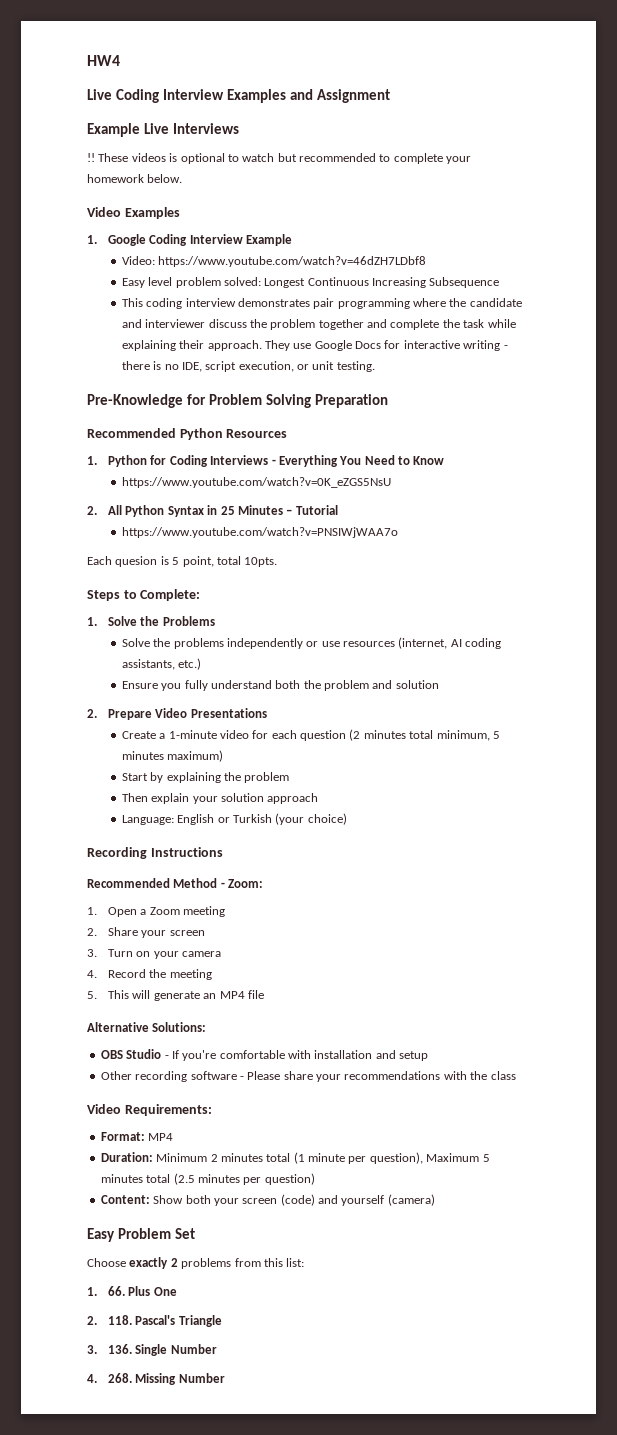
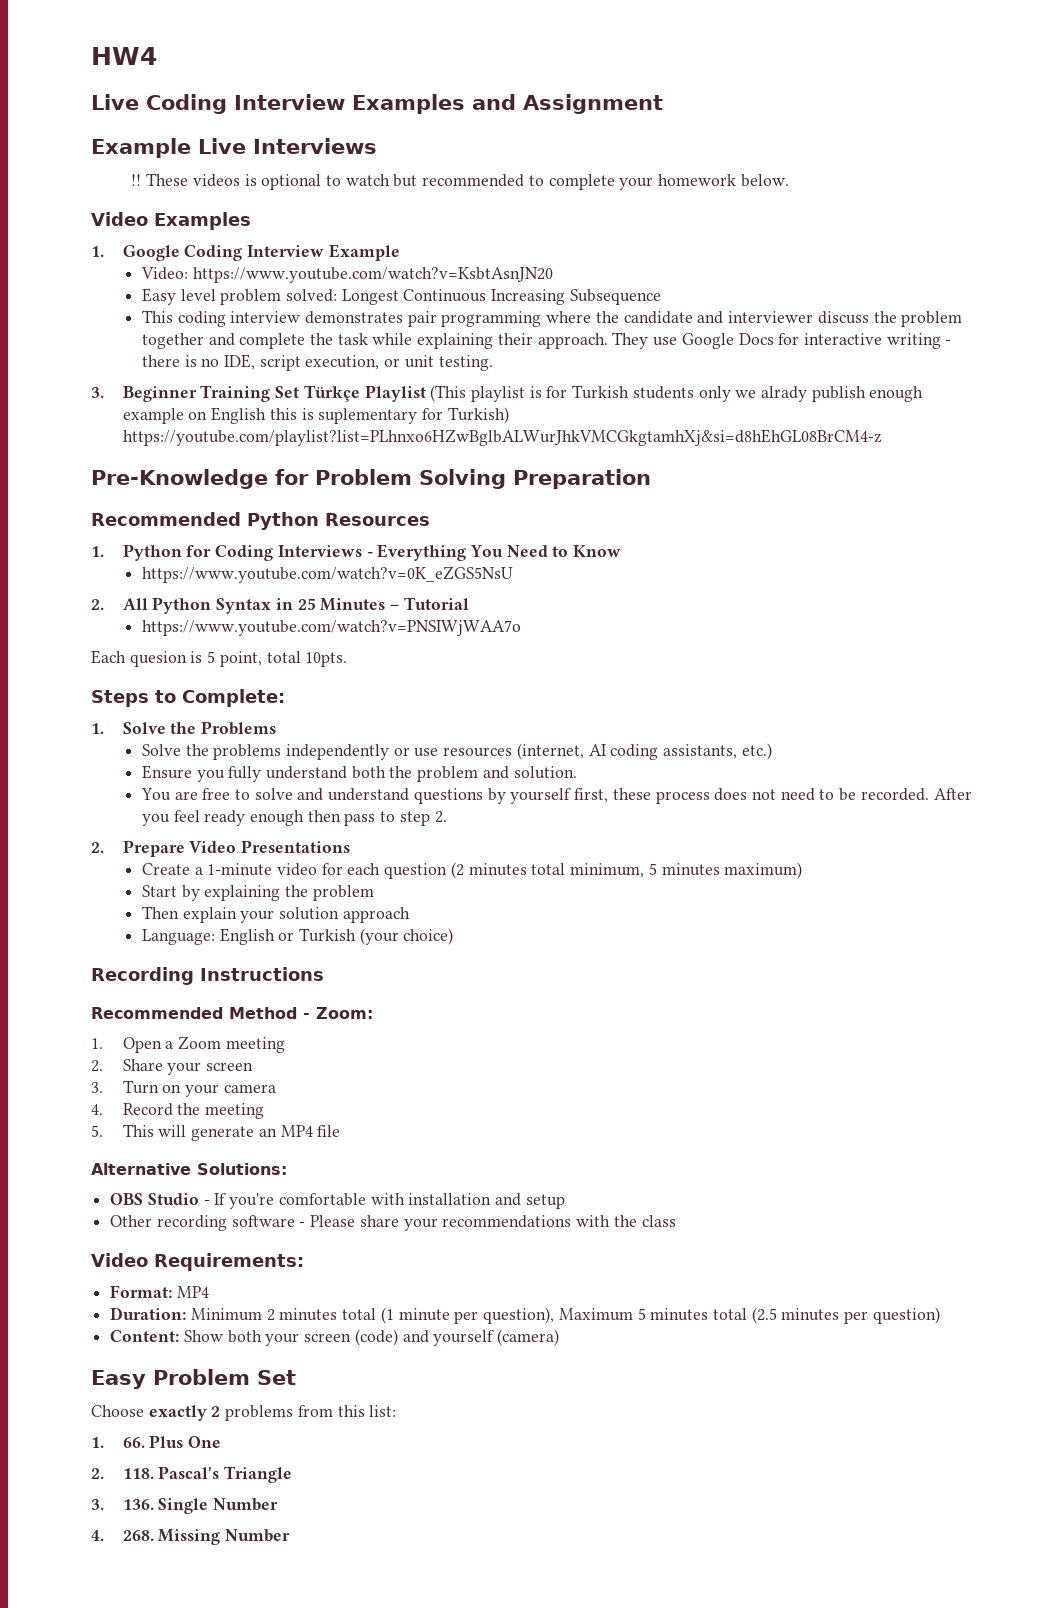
- Video: https://www.youtube.com/watch?v=46dZH7LDbf8
+ Video: https://www.youtube.com/watch?v=KsbtAsnJN20
+ 3. Beginner Training Set Türkçe Playlist (This playlist is for Turkish students only we alrady publish enough example on English this is suplementary for Turkish) https://youtube.com/playlist?list=PLhnxo6HZwBglbALWurJhkVMCGkgtamhXj&si=d8hEhGL08BrCM4-z
- Ensure you fully understand both the problem and solution
+ Ensure you fully understand both the problem and solution.
+ You are free to solve and understand questions by yourself first, these process does not need to be recorded. After you feel ready enough then pass to step 2.

